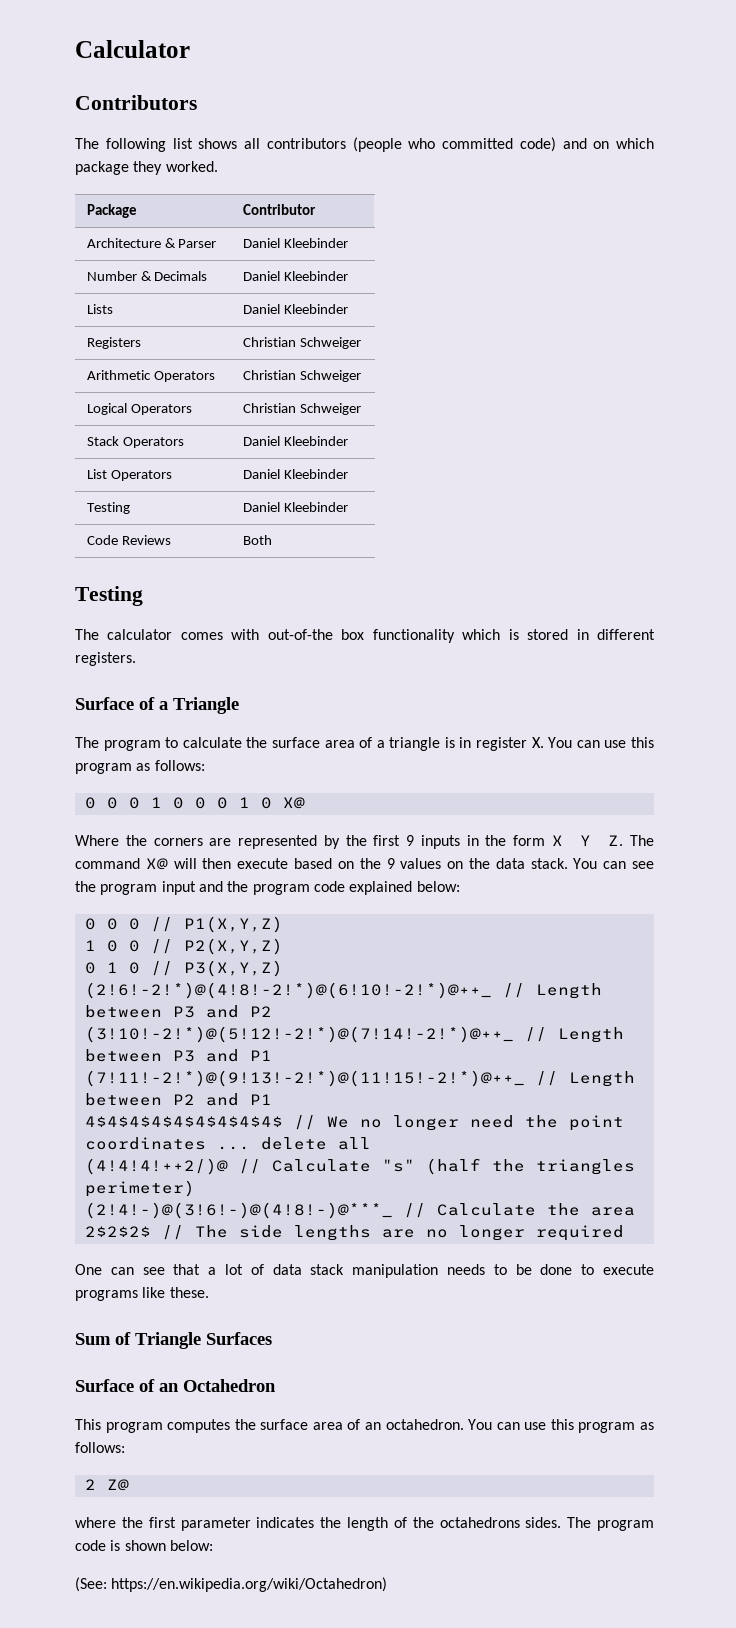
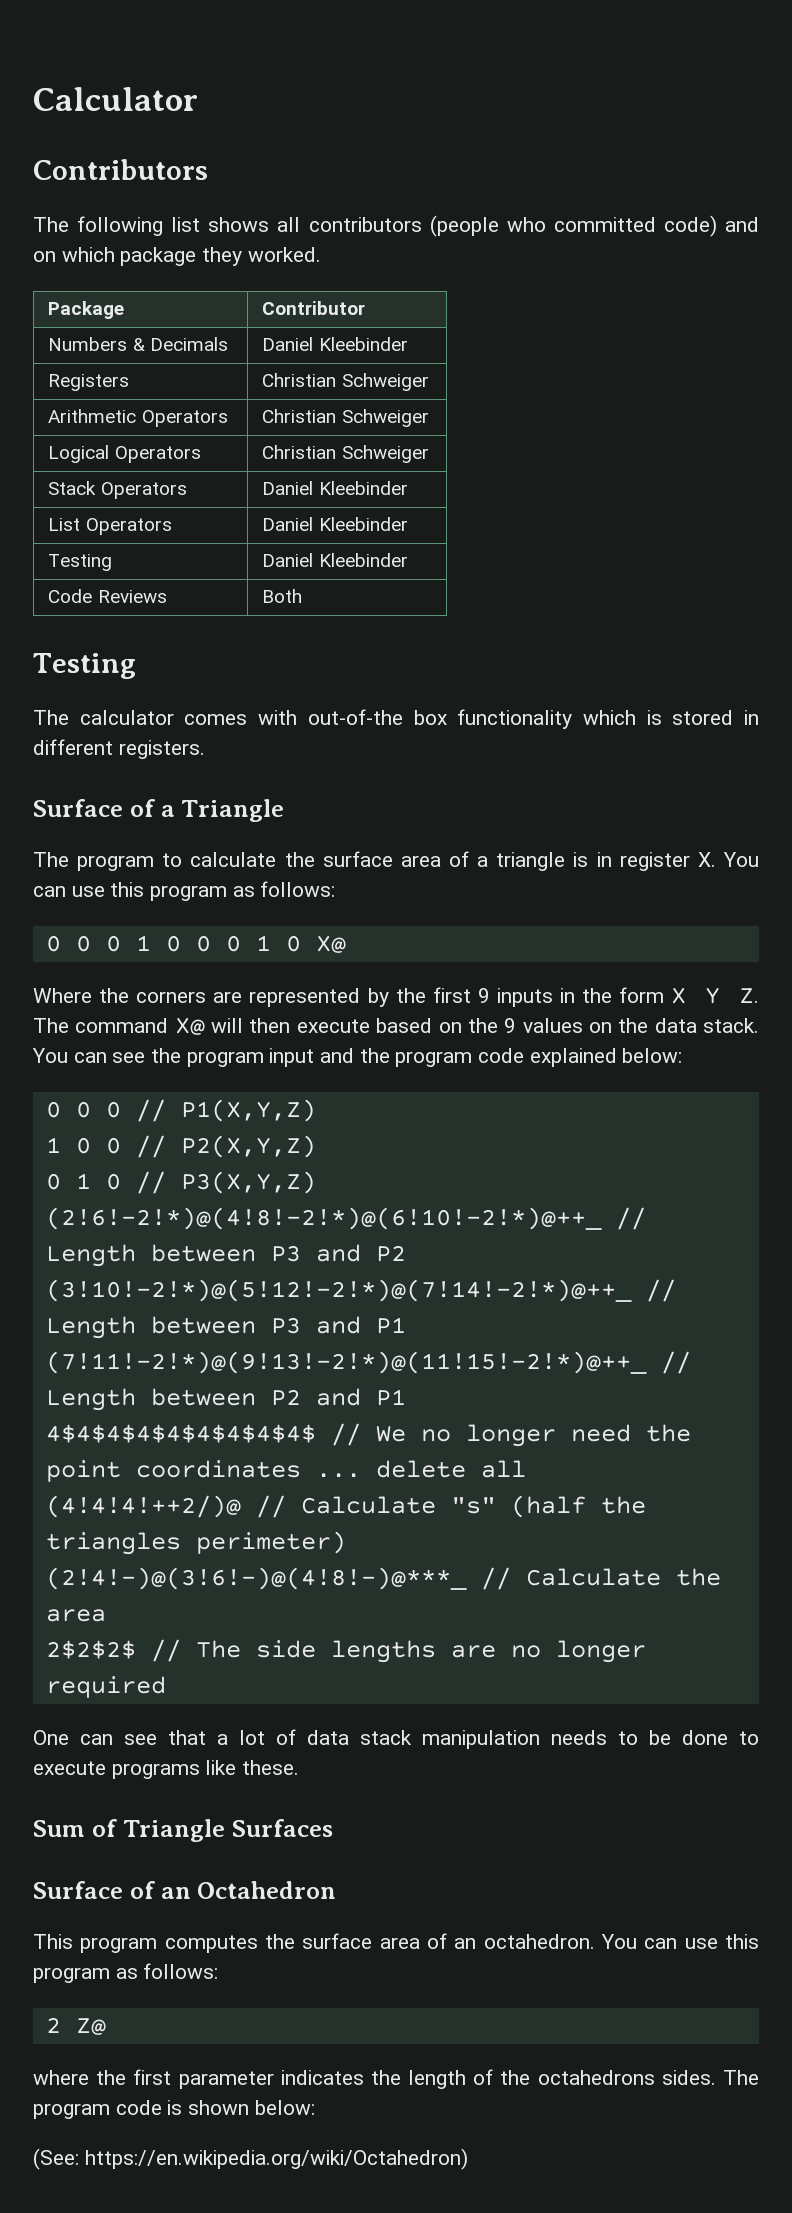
- Architecture & Parser | Daniel Kleebinder
- Number & Decimals | Daniel Kleebinder
+ Numbers & Decimals | Daniel Kleebinder
- Lists | Daniel Kleebinder

